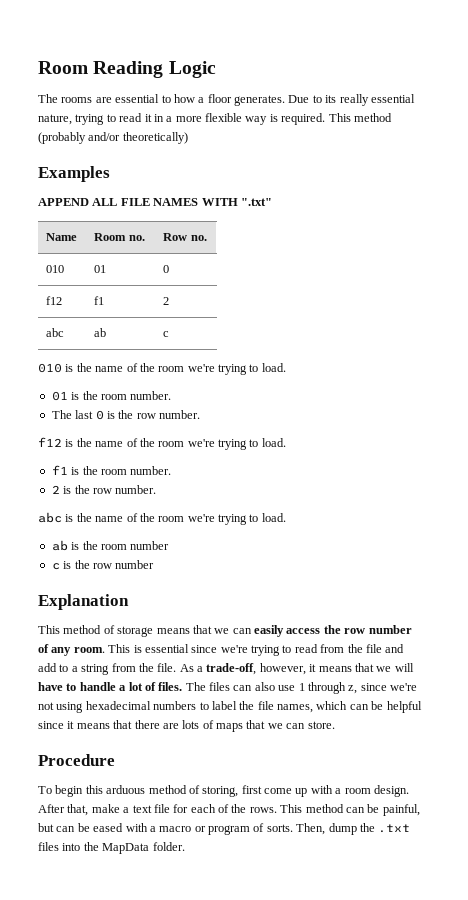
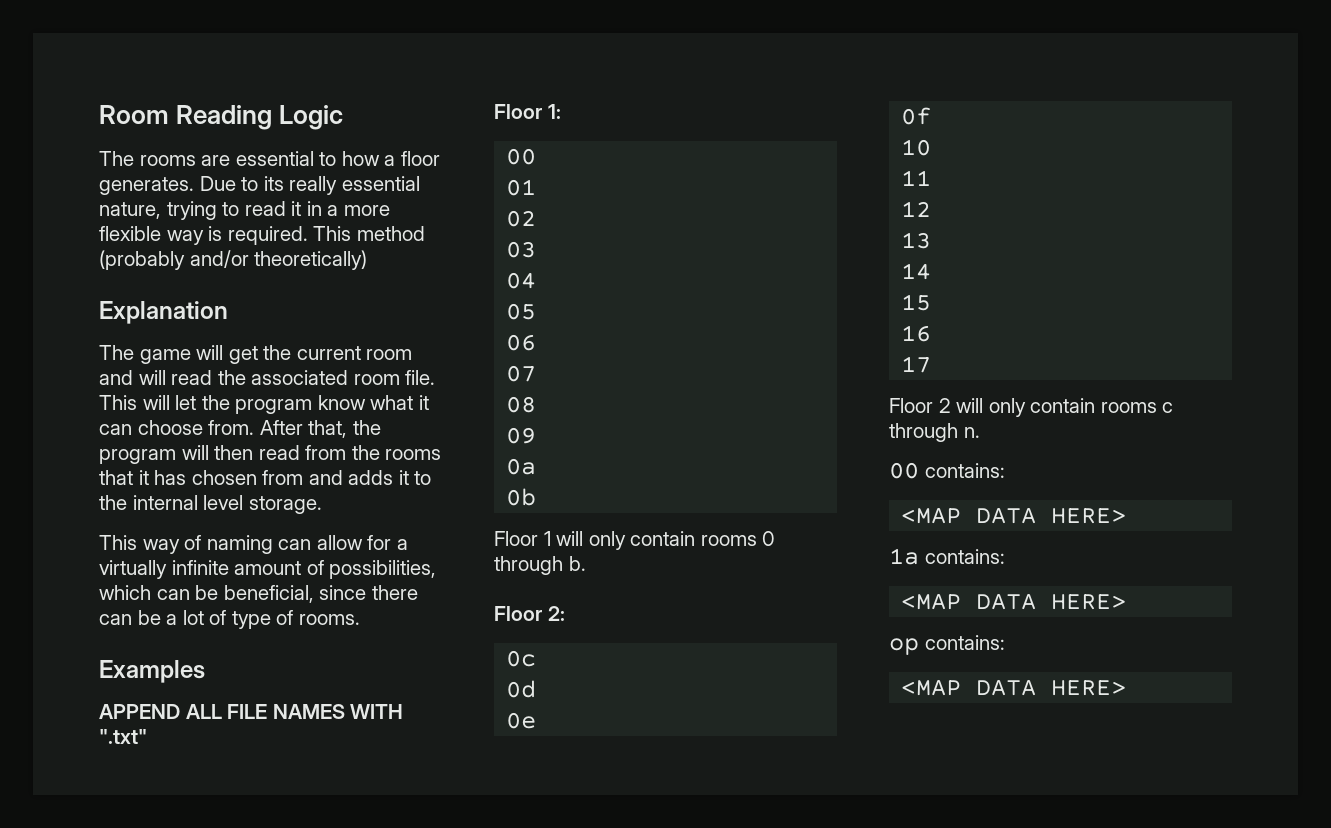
+ Explanation
+ The game will get the current room and will read the associated room file. This will let the program know what it can choose from. After that, the program will then read from the rooms that it has chosen from and adds it to the internal level storage.
+ This way of naming can allow for a virtually infinite amount of possibilities, which can be beneficial, since there can be a lot of type of rooms.
- Name | Room no. | Row no.
- 010 | 01 | 0
- f12 | f1 | 2
- abc | ab | c
- 010 is the name of the room we're trying to load.
- 01 is the room number.
- The last 0 is the row number.
- f12 is the name of the room we're trying to load.
- f1 is the room number.
- 2 is the row number.
- abc is the name of the room we're trying to load.
- ab is the room number
- c is the row number
- Explanation
- This method of storage means that we can easily access the row number of any room. This is essential since we're trying to read from the file and add to a string from the file. As a trade-off, however, it means that we will have to handle a lot of files. The files can also use 1 through z, since we're not using hexadecimal numbers to label the file names, which can be helpful since it means that there are lots of maps that we can store.
- Procedure
- To begin this arduous method of storing, first come up with a room design. After that, make a text file for each of the rows. This method can be painful, but can be eased with a macro or program of sorts. Then, dump the .txt files into the MapData folder.
+ Floor 1:
+ 00
+ 01
+ 02
+ 03
+ 04
+ 05
+ 06
+ 07
+ 08
+ 09
+ 0a
+ 0b
+ Floor 1 will only contain rooms 0 through b.
+ Floor 2:
+ 0c
+ 0d
+ 0e
+ 0f
+ 10
+ 11
+ 12
+ 13
+ 14
+ 15
+ 16
+ 17
+ Floor 2 will only contain rooms c through n.
+ 00 contains:
+ <MAP DATA HERE>
+ 1a contains:
+ <MAP DATA HERE>
+ op contains:
+ <MAP DATA HERE>

